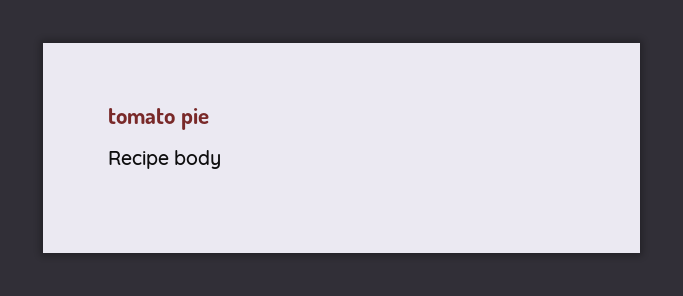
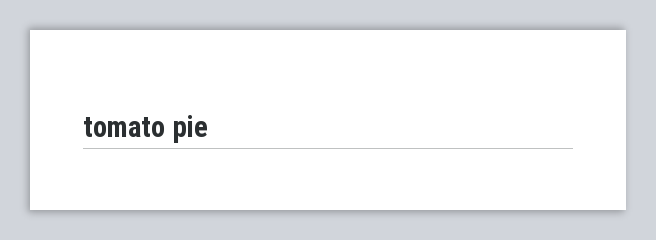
- Recipe body

